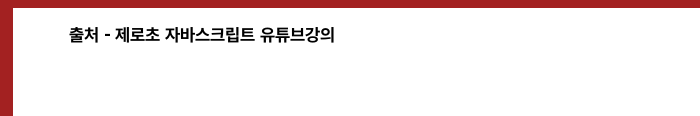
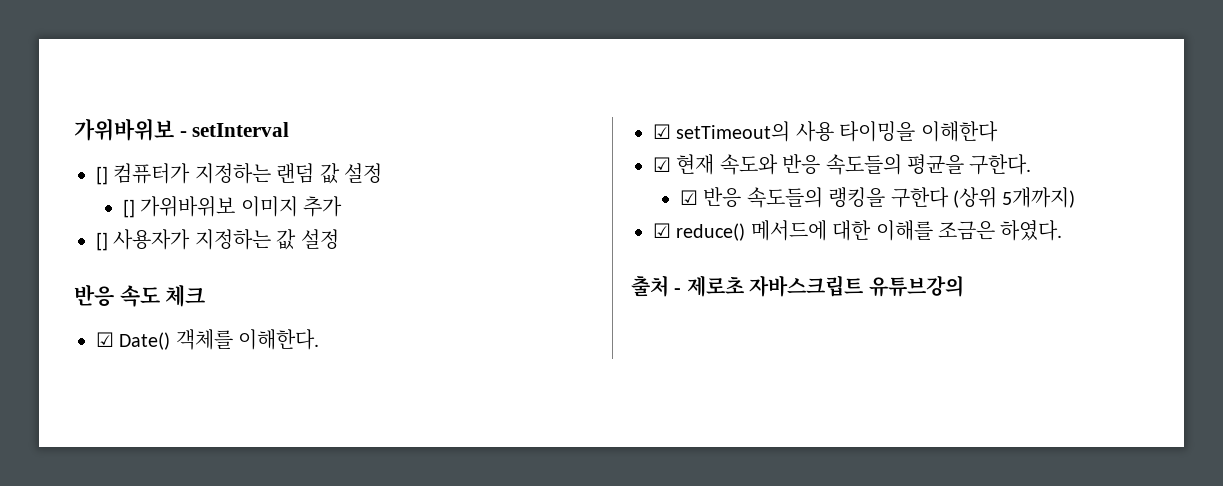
+ 가위바위보 - setInterval
+ [] 컴퓨터가 지정하는 랜덤 값 설정
+ [] 가위바위보 이미지 추가
+ [] 사용자가 지정하는 값 설정
+ 반응 속도 체크
+ ☑ Date() 객체를 이해한다.
+ ☑ setTimeout의 사용 타이밍을 이해한다
+ ☑ 현재 속도와 반응 속도들의 평균을 구한다.
+ ☑ 반응 속도들의 랭킹을 구한다 (상위 5개까지)
+ ☑ reduce() 메서드에 대한 이해를 조금은 하였다.

